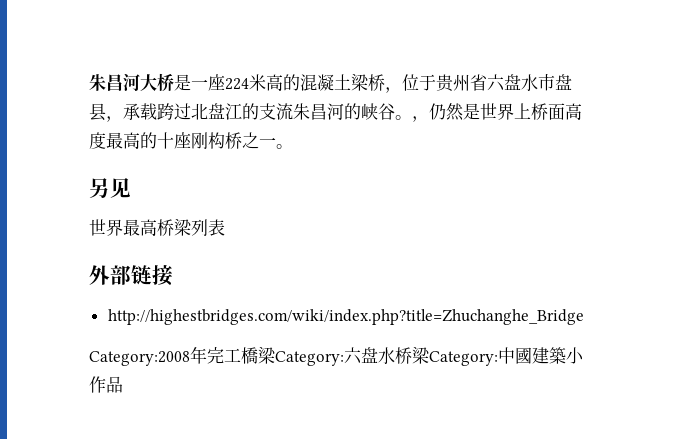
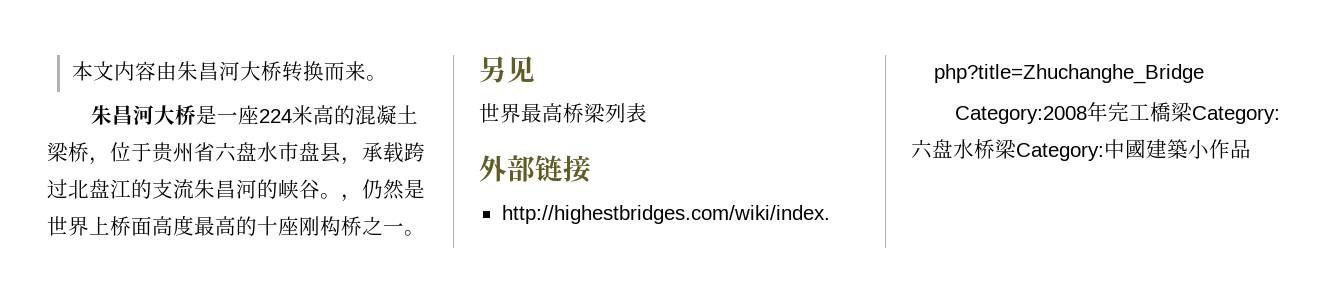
+ 本文内容由朱昌河大桥转换而来。

